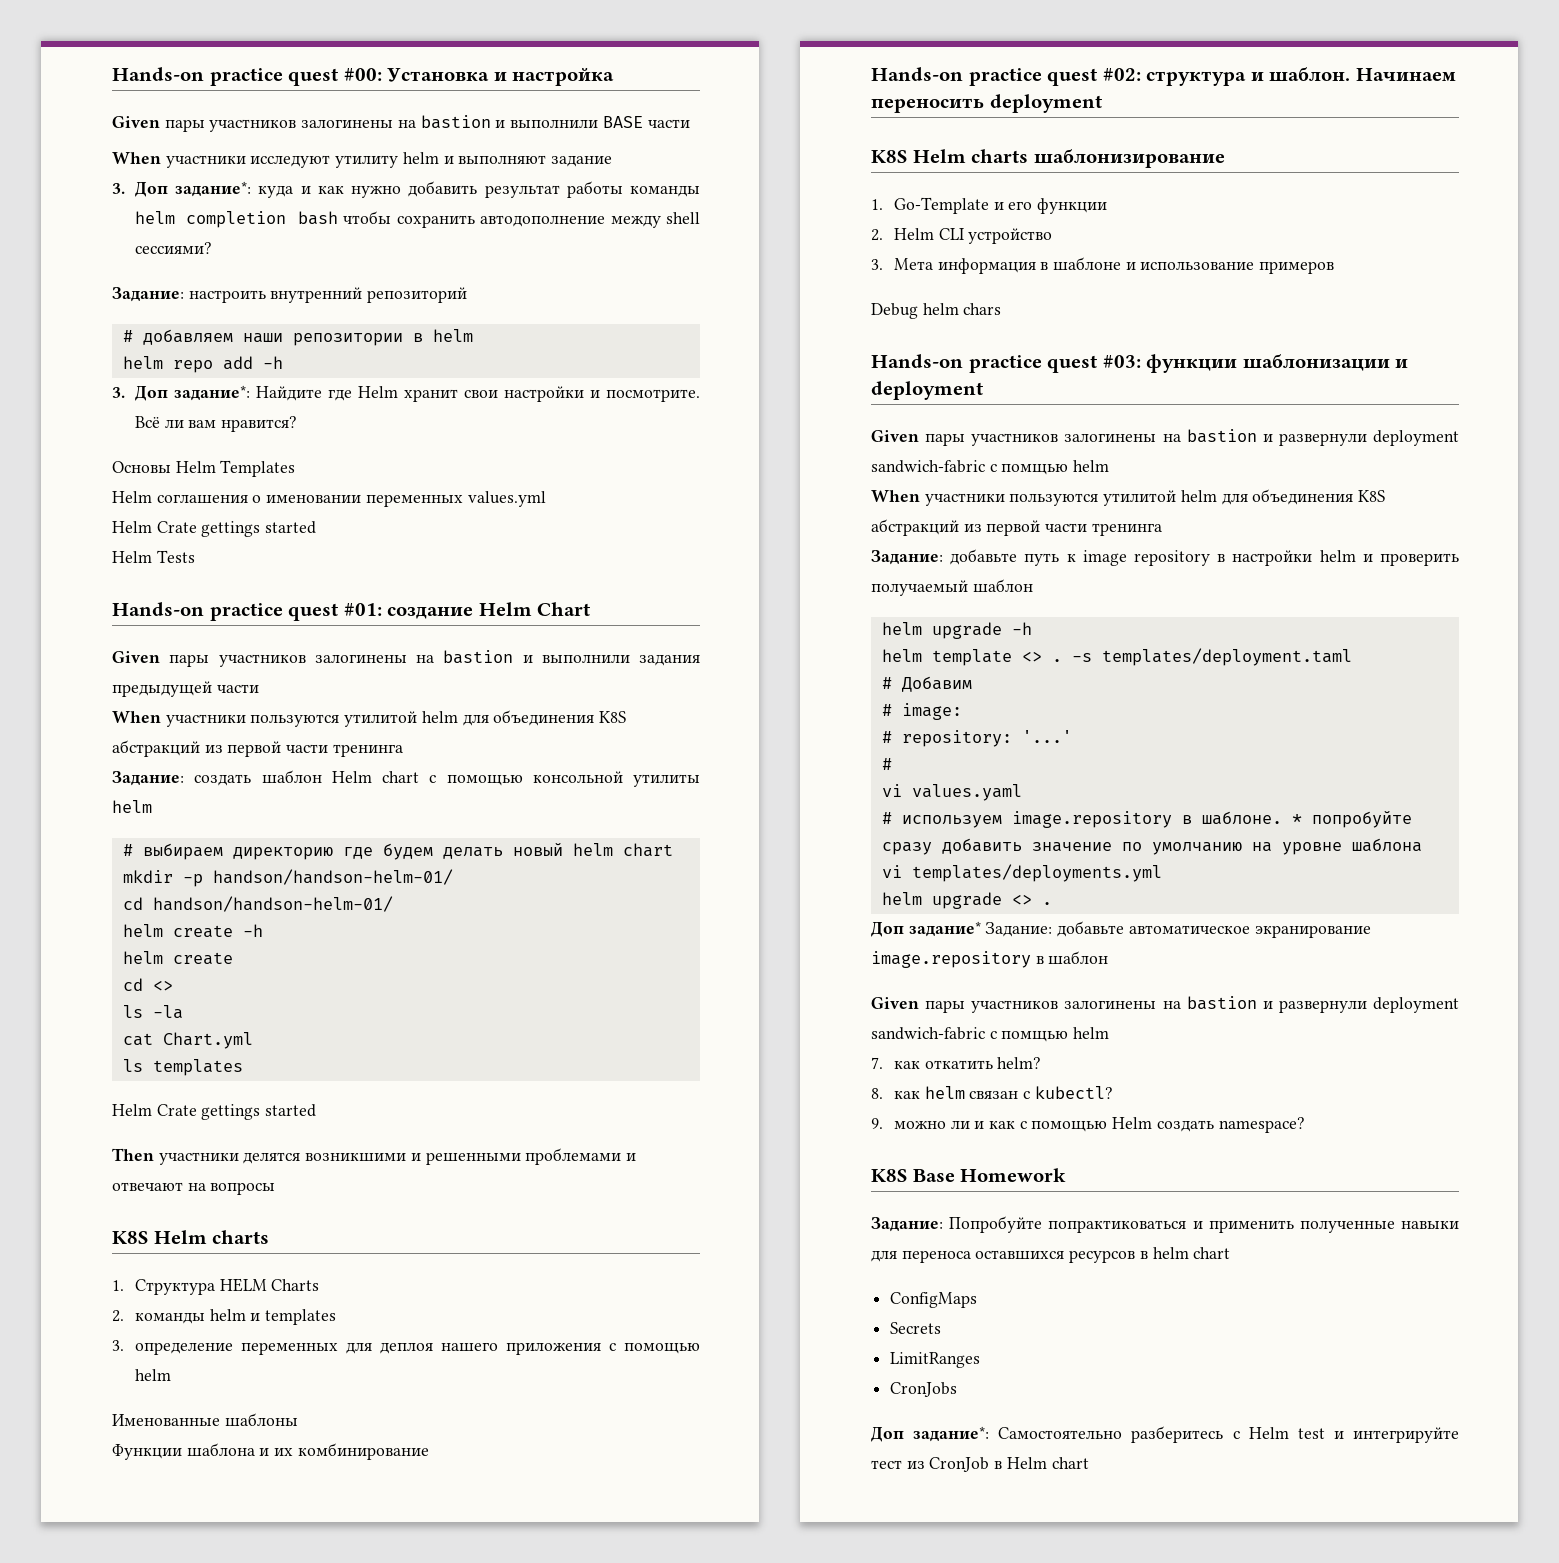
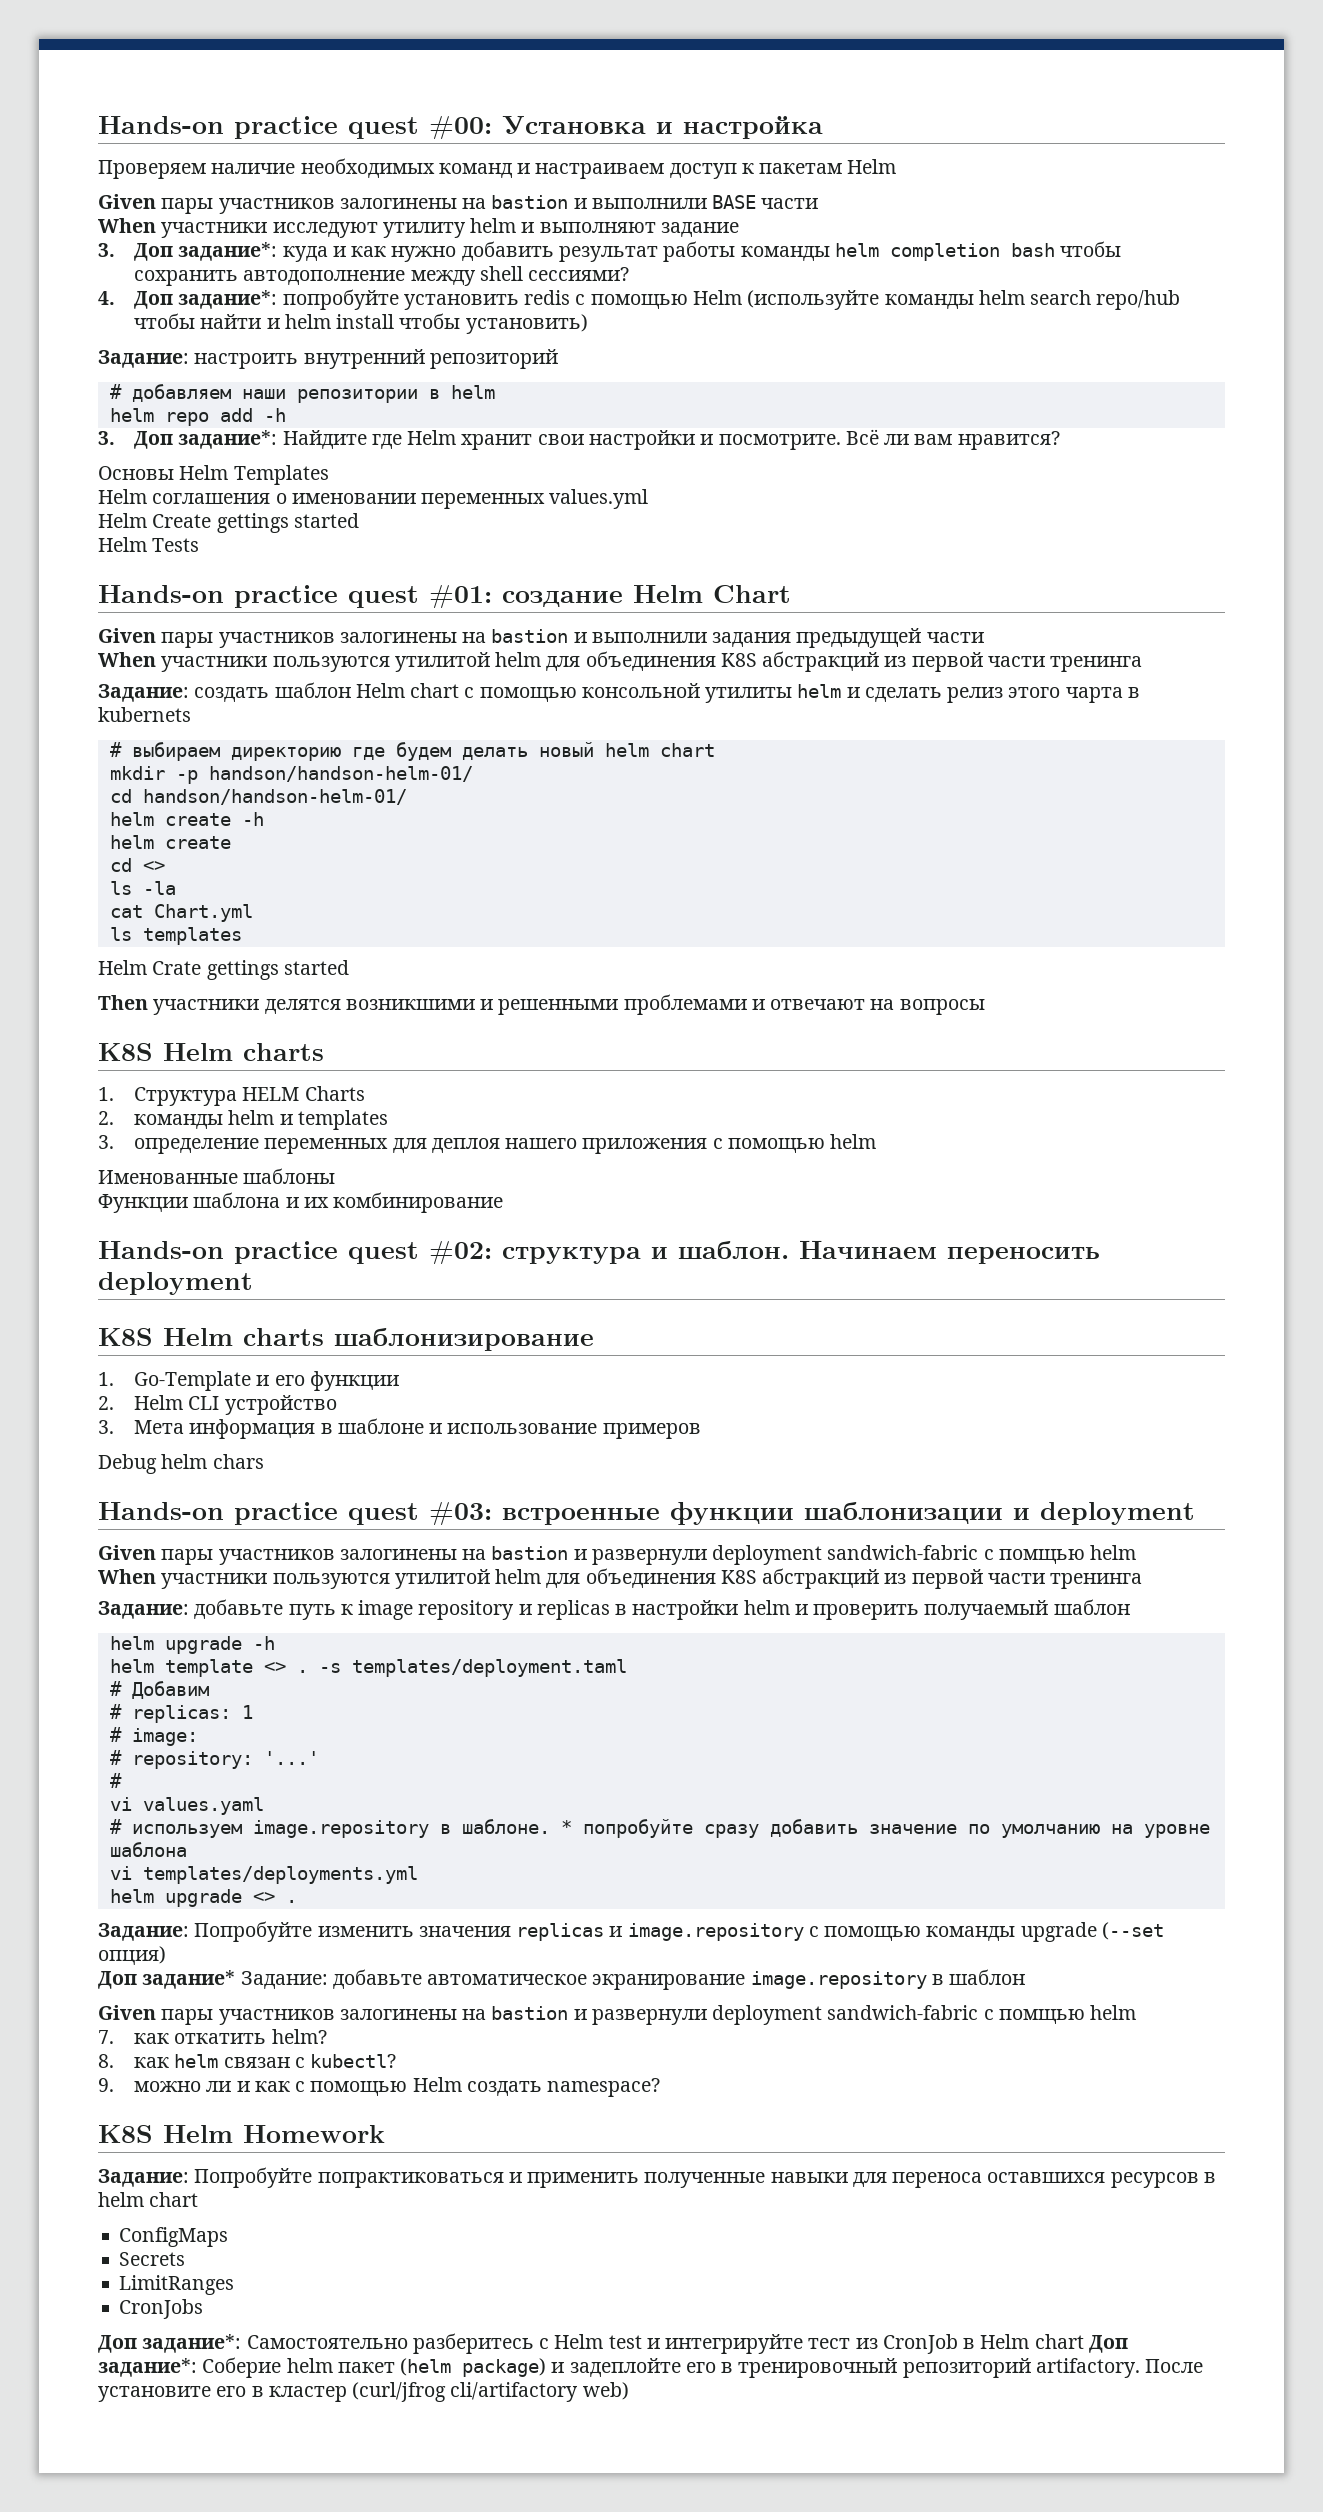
+ Проверяем наличие необходимых команд и настраиваем доступ к пакетам Helm
+ 4. Доп задание*: попробуйте установить redis с помощью Helm (используйте команды helm search repo/hub чтобы найти и helm install чтобы установить)
  Helm соглашения о именовании переменных values.yml
- Helm Crate gettings started
+ Helm Create gettings started
- Задание: создать шаблон Helm chart с помощью консольной утилиты helm
+ Задание: создать шаблон Helm chart с помощью консольной утилиты helm и сделать релиз этого чарта в kubernets
- Hands-on practice quest #03: функции шаблонизации и deployment
+ Hands-on practice quest #03: встроенные функции шаблонизации и deployment
- Задание: добавьте путь к image repository в настройки helm и проверить получаемый шаблон
+ Задание: добавьте путь к image repository и replicas в настройки helm и проверить получаемый шаблон
+ # replicas: 1
+ Задание: Попробуйте изменить значения replicas и image.repository с помощью команды upgrade (--set опция)
- K8S Base Homework
+ K8S Helm Homework
- Доп задание*: Самостоятельно разберитесь с Helm test и интегрируйте тест из CronJob в Helm chart
+ Доп задание*: Самостоятельно разберитесь с Helm test и интегрируйте тест из CronJob в Helm chart Доп задание*: Соберие helm пакет (helm package) и задеплойте его в тренировочный репозиторий artifactory. После установите его в кластер (curl/jfrog cli/artifactory web)

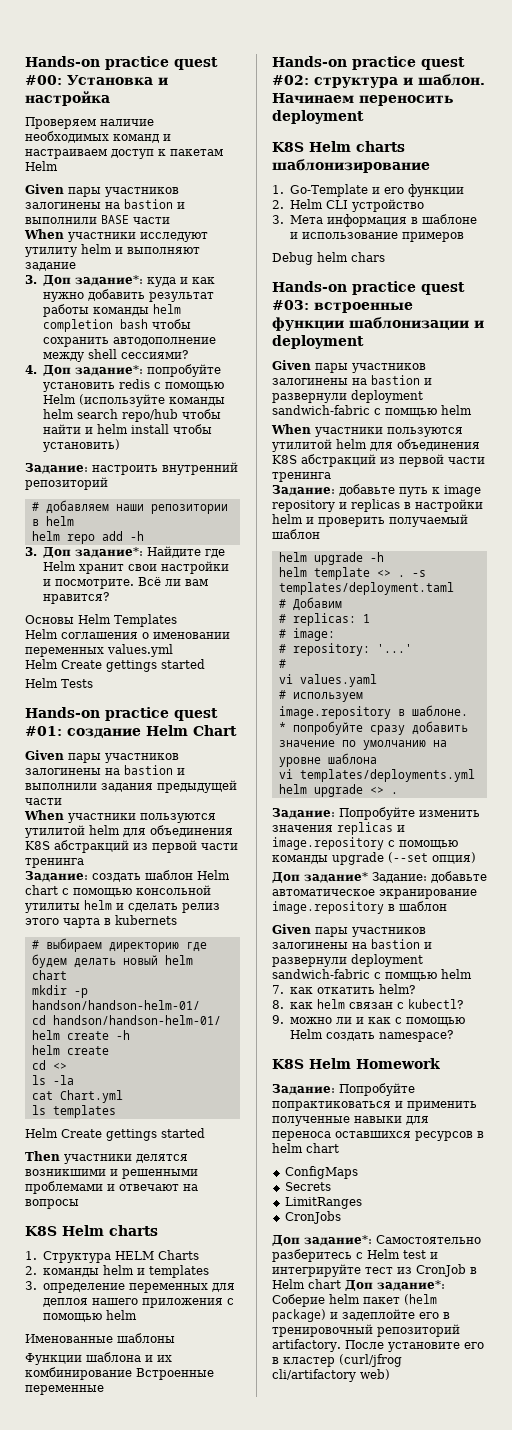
  ls templates
- Helm Crate gettings started
+ Helm Create gettings started
- Функции шаблона и их комбинирование
+ Функции шаблона и их комбинирование Встроенные переменные

